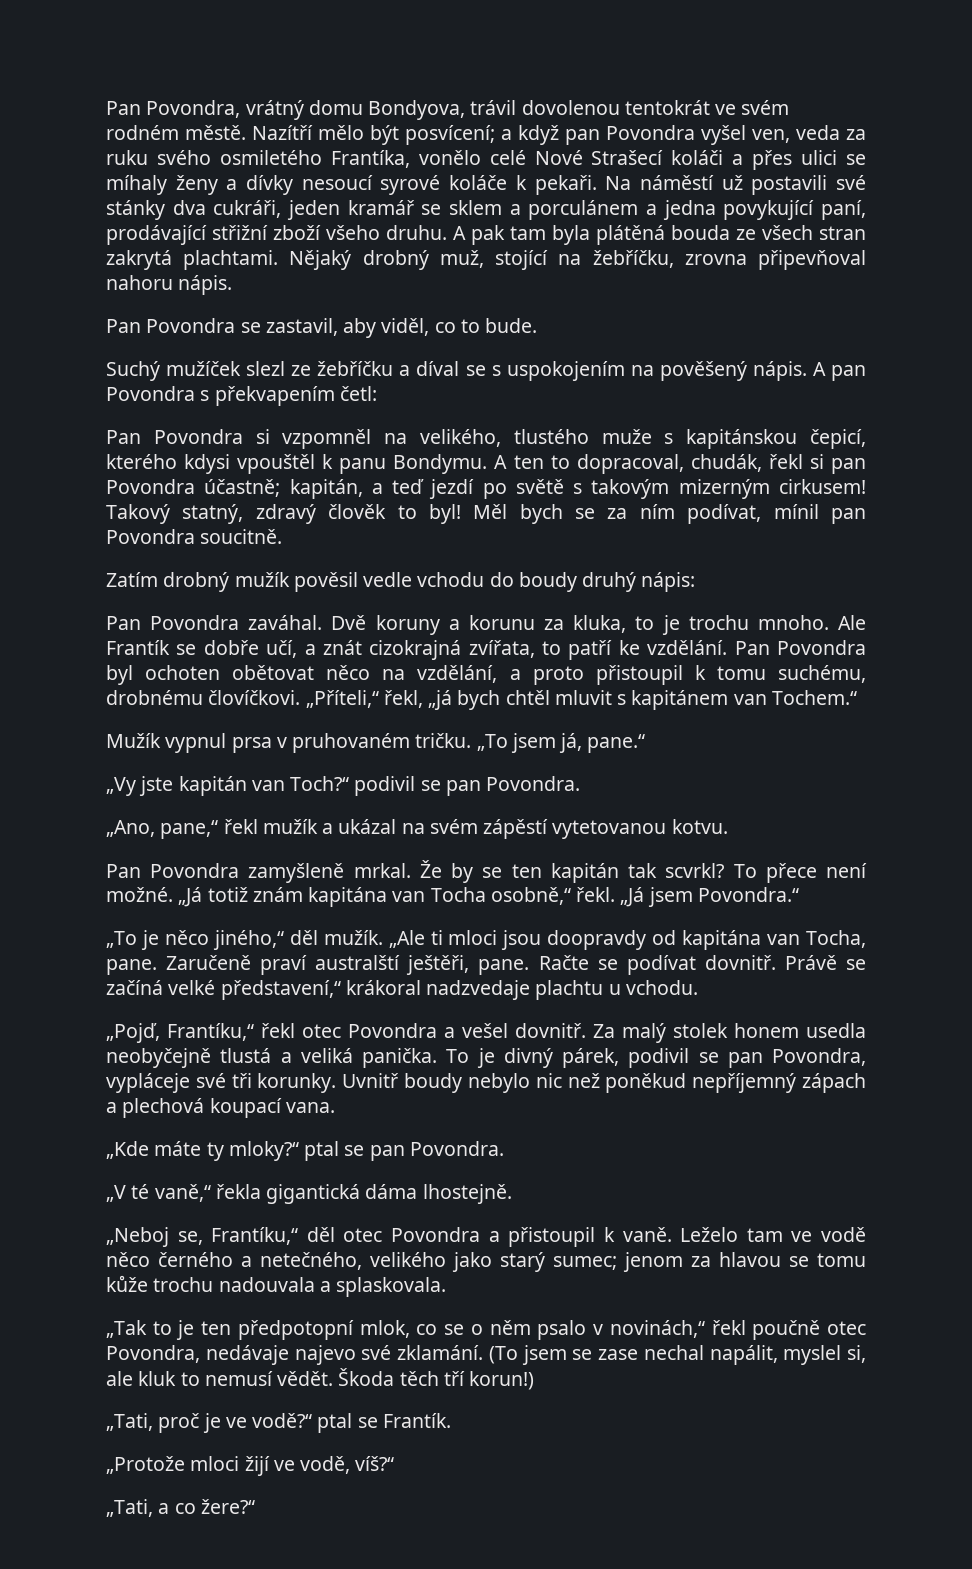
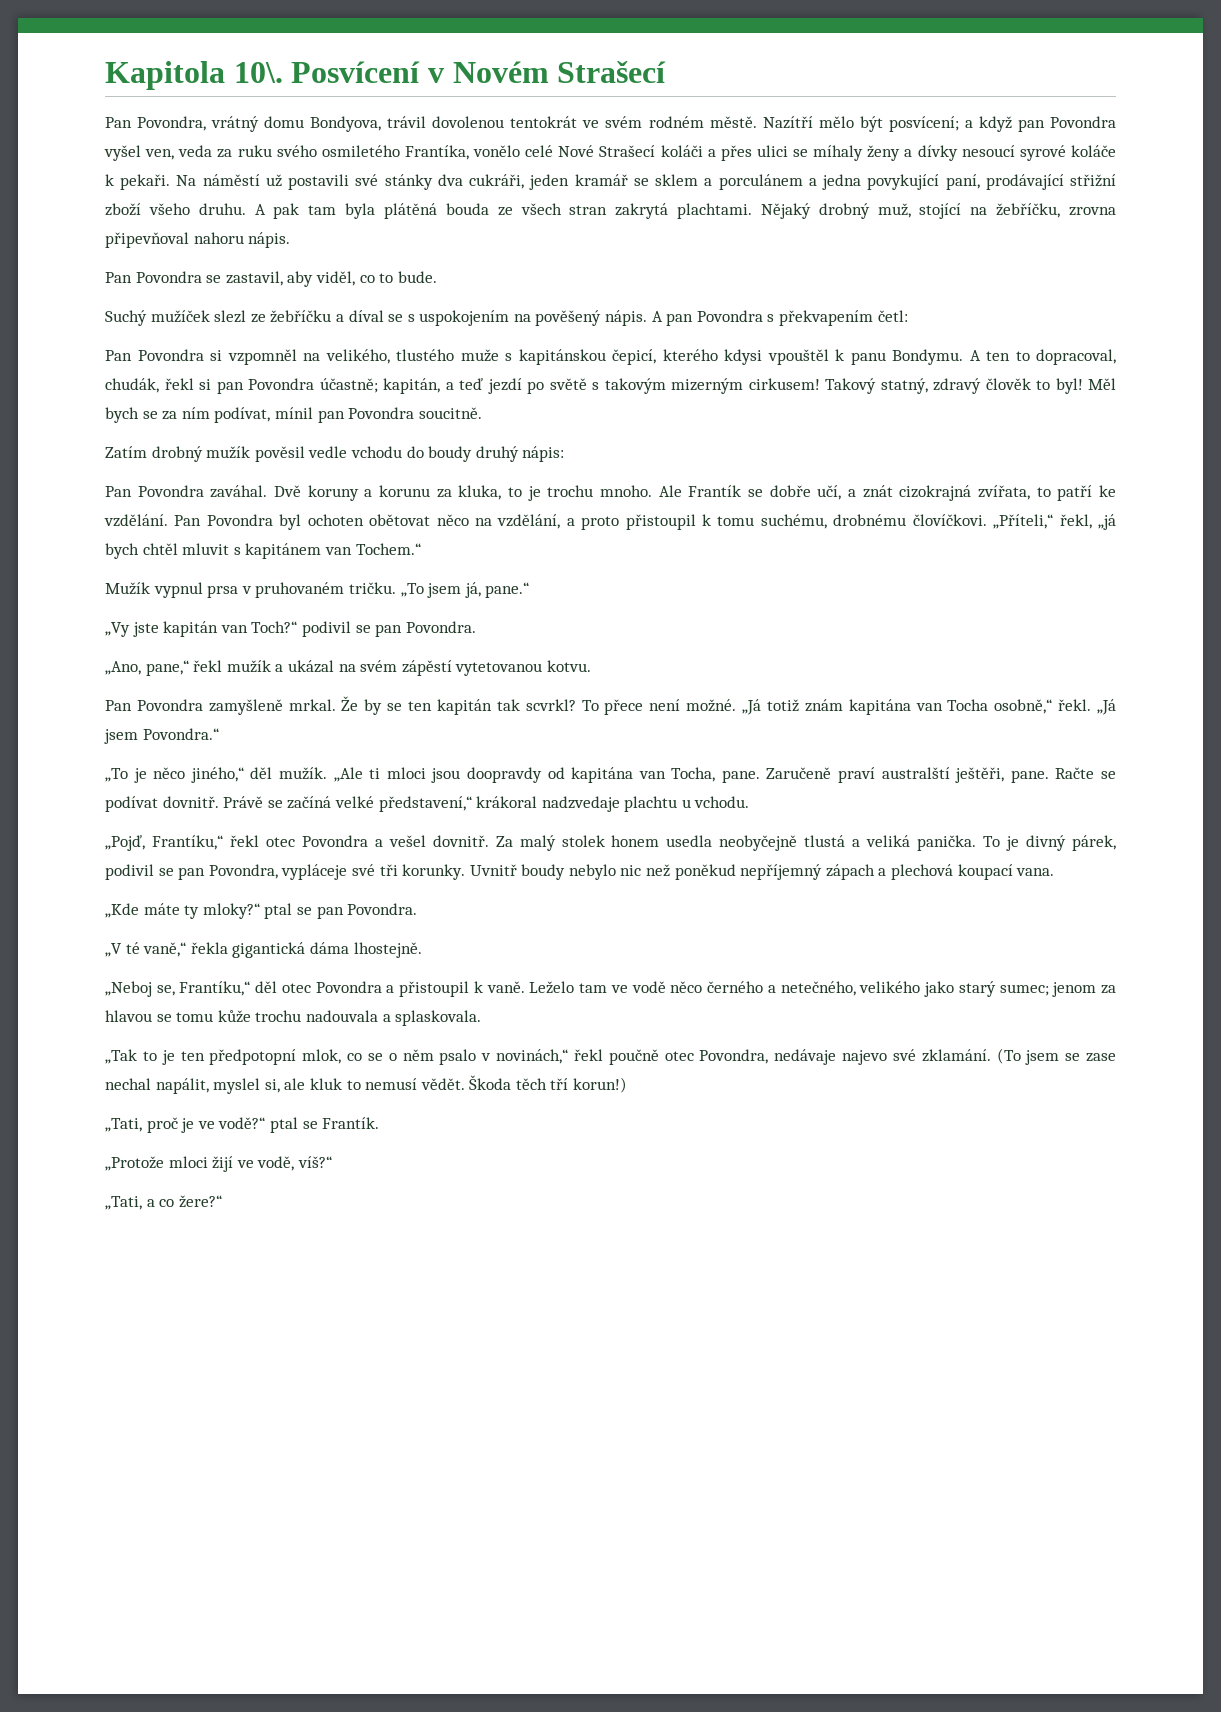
+ Kapitola 10\. Posvícení v Novém Strašecí

